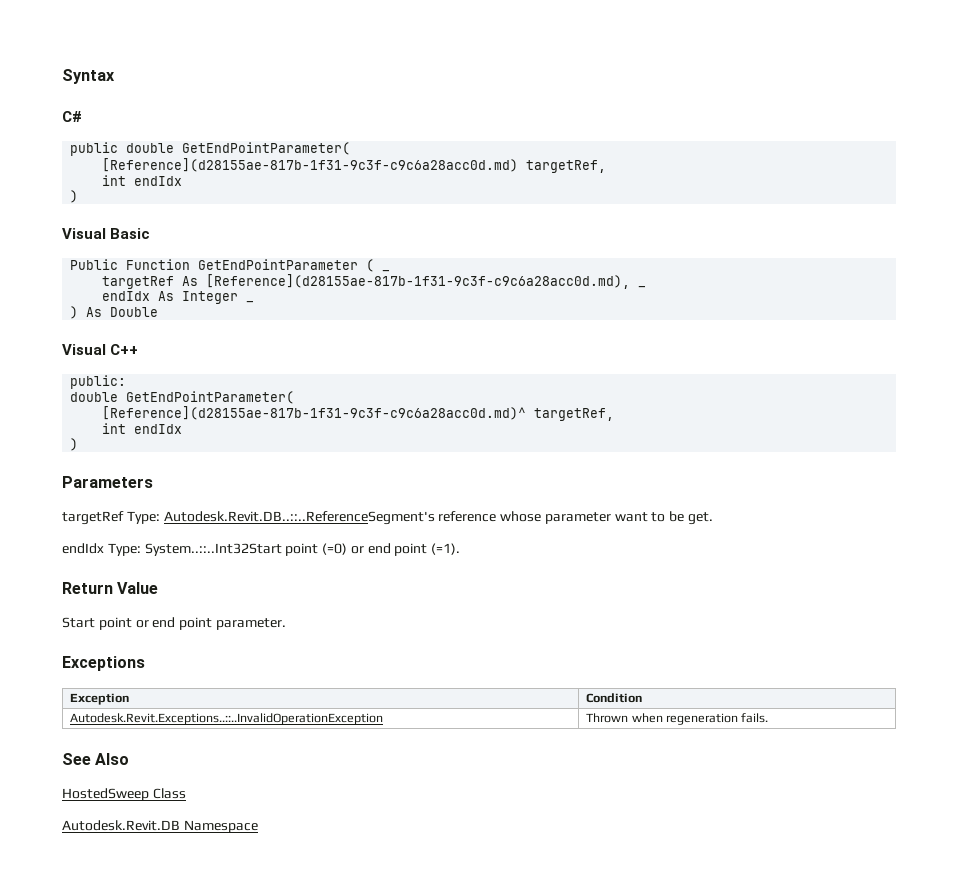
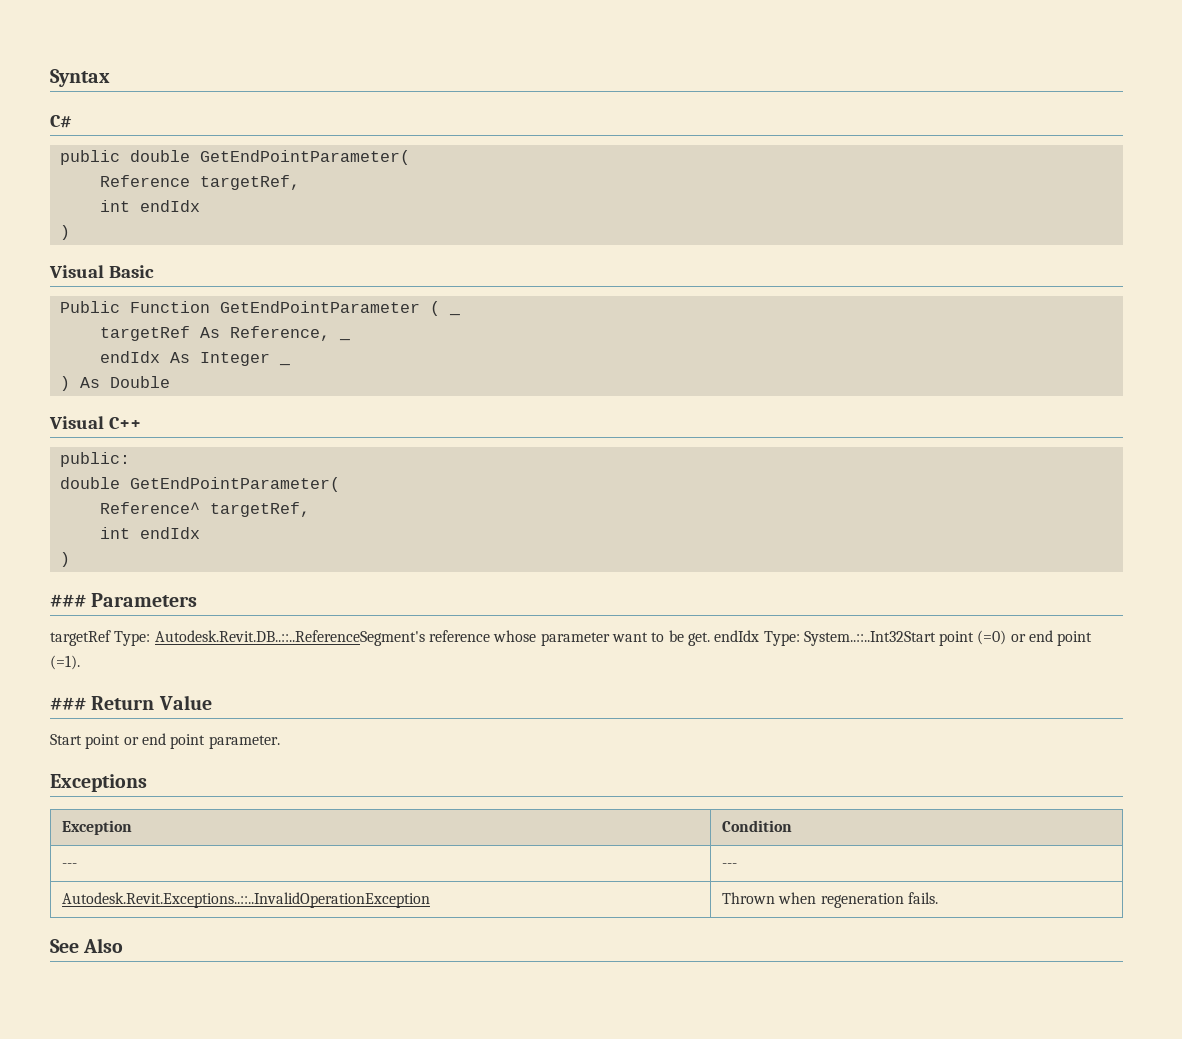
- [Reference](d28155ae-817b-1f31-9c3f-c9c6a28acc0d.md) targetRef,
+ Reference targetRef,
- targetRef As [Reference](d28155ae-817b-1f31-9c3f-c9c6a28acc0d.md), _
+ targetRef As Reference, _
- [Reference](d28155ae-817b-1f31-9c3f-c9c6a28acc0d.md)^ targetRef,
+ Reference^ targetRef,
  int endIdx
  )
- Parameters
+ ### Parameters
- targetRef Type: Autodesk.Revit.DB..::..ReferenceSegment's reference whose parameter want to be get.
- endIdx Type: System..::..Int32Start point (=0) or end point (=1).
+ targetRef Type: Autodesk.Revit.DB..::..ReferenceSegment's reference whose parameter want to be get. endIdx Type: System..::..Int32Start point (=0) or end point (=1).
- Return Value
+ ### Return Value
+ --- | ---
- HostedSweep Class
- Autodesk.Revit.DB Namespace

